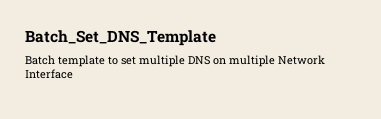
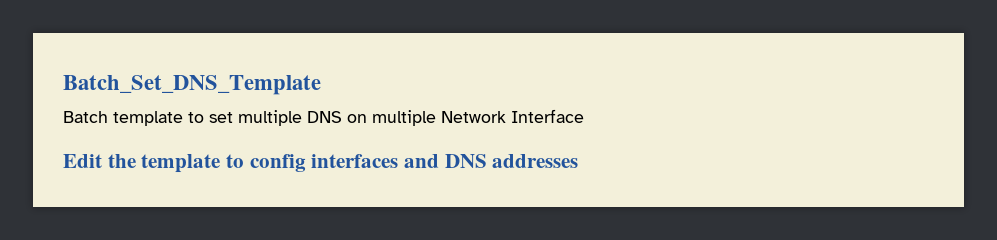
+ Edit the template to config interfaces and DNS addresses

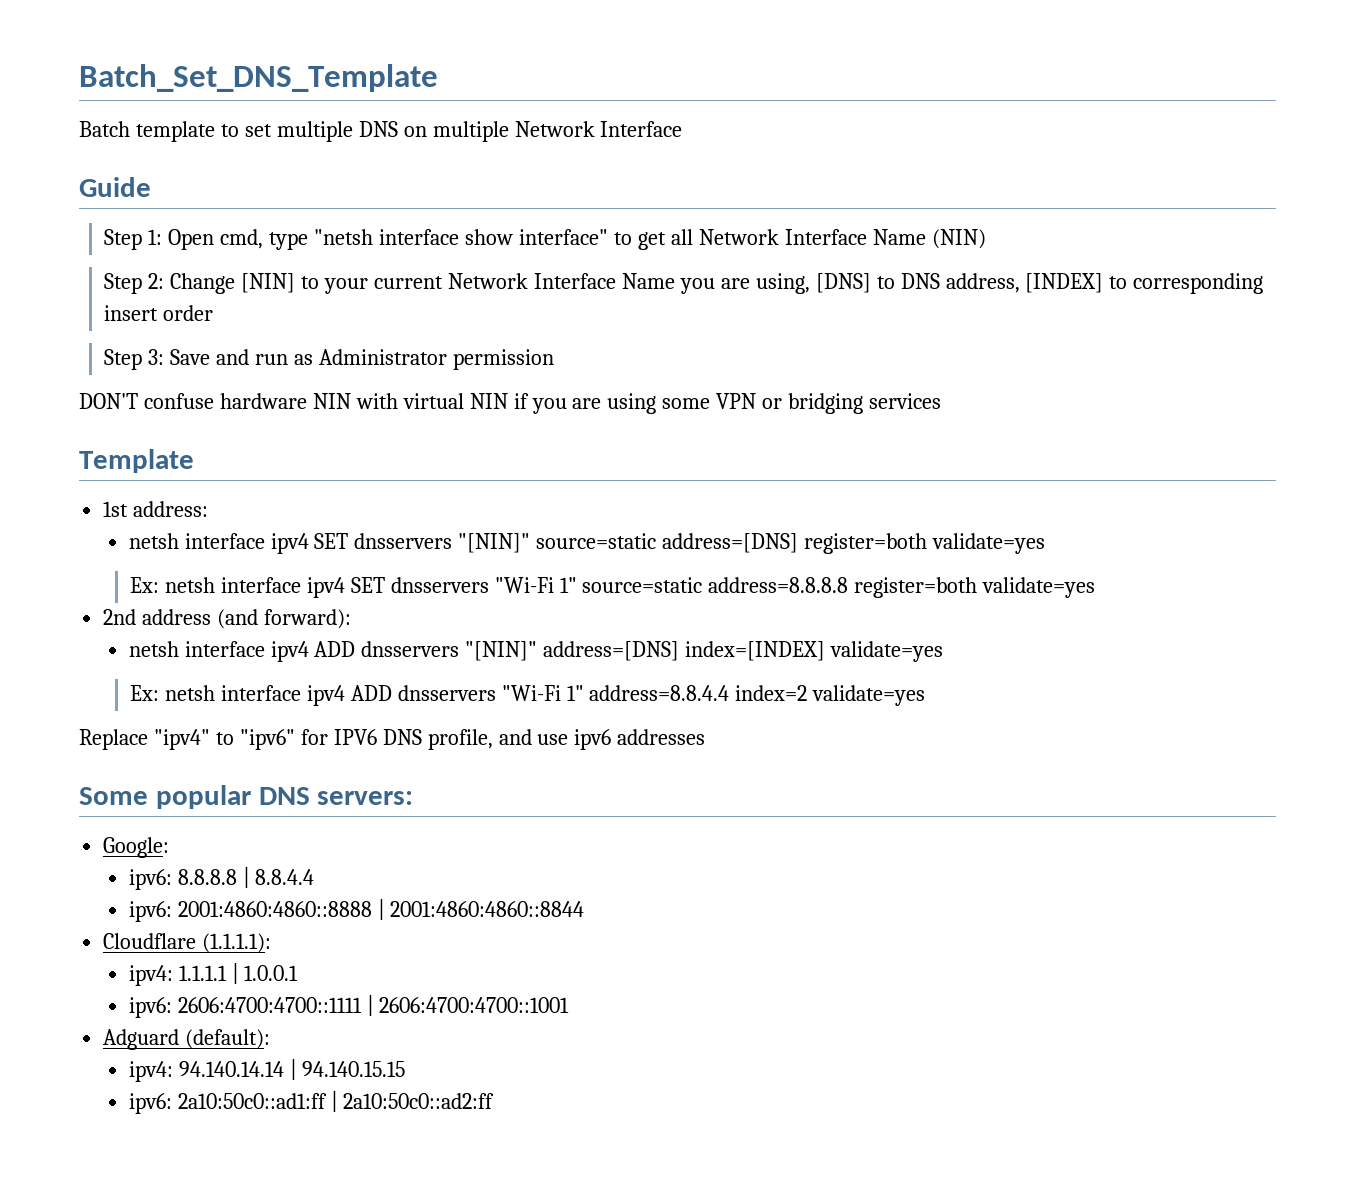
- Edit the template to config interfaces and DNS addresses
+ Guide
+ Step 1: Open cmd, type "netsh interface show interface" to get all Network Interface Name (NIN)
+ Step 2: Change [NIN] to your current Network Interface Name you are using, [DNS] to DNS address, [INDEX] to corresponding insert order
+ Step 3: Save and run as Administrator permission
+ DON'T confuse hardware NIN with virtual NIN if you are using some VPN or bridging services
+ Template
+ 1st address:
+ netsh interface ipv4 SET dnsservers "[NIN]" source=static address=[DNS] register=both validate=yes
+ Ex: netsh interface ipv4 SET dnsservers "Wi-Fi 1" source=static address=8.8.8.8 register=both validate=yes
+ 2nd address (and forward):
+ netsh interface ipv4 ADD dnsservers "[NIN]" address=[DNS] index=[INDEX] validate=yes
+ Ex: netsh interface ipv4 ADD dnsservers "Wi-Fi 1" address=8.8.4.4 index=2 validate=yes
+ Replace "ipv4" to "ipv6" for IPV6 DNS profile, and use ipv6 addresses
+ Some popular DNS servers:
+ Google:
+ ipv6: 8.8.8.8 | 8.8.4.4
+ ipv6: 2001:4860:4860::8888 | 2001:4860:4860::8844
+ Cloudflare (1.1.1.1):
+ ipv4: 1.1.1.1 | 1.0.0.1
+ ipv6: 2606:4700:4700::1111 | 2606:4700:4700::1001
+ Adguard (default):
+ ipv4: 94.140.14.14 | 94.140.15.15
+ ipv6: 2a10:50c0::ad1:ff | 2a10:50c0::ad2:ff

